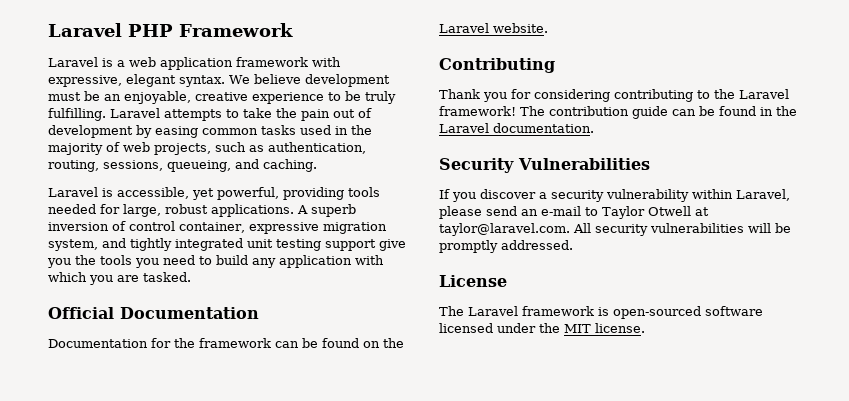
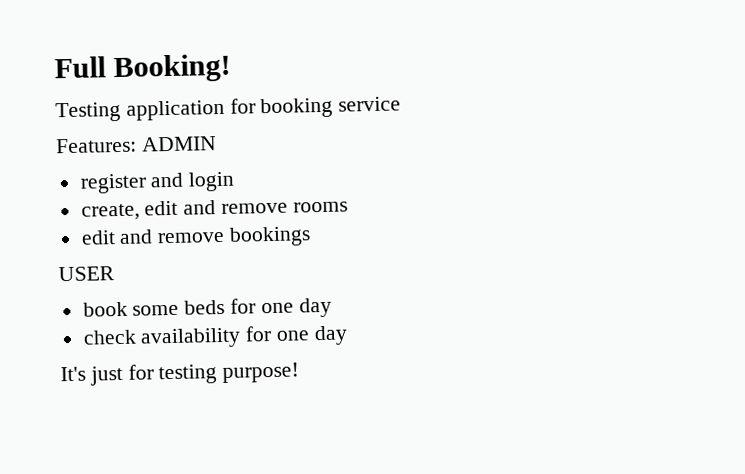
- Laravel PHP Framework
- Laravel is a web application framework with expressive, elegant syntax. We believe development must be an enjoyable, creative experience to be truly fulfilling. Laravel attempts to take the pain out of development by easing common tasks used in the majority of web projects, such as authentication, routing, sessions, queueing, and caching.
- Laravel is accessible, yet powerful, providing tools needed for large, robust applications. A superb inversion of control container, expressive migration system, and tightly integrated unit testing support give you the tools you need to build any application with which you are tasked.
- Official Documentation
- Documentation for the framework can be found on the Laravel website.
- Contributing
- Thank you for considering contributing to the Laravel framework! The contribution guide can be found in the Laravel documentation.
- Security Vulnerabilities
- If you discover a security vulnerability within Laravel, please send an e-mail to Taylor Otwell at taylor@laravel.com. All security vulnerabilities will be promptly addressed.
- License
- The Laravel framework is open-sourced software licensed under the MIT license.
+ Full Booking!
+ Testing application for booking service
+ Features: ADMIN
+ register and login
+ create, edit and remove rooms
+ edit and remove bookings
+ USER
+ book some beds for one day
+ check availability for one day
+ It's just for testing purpose!

